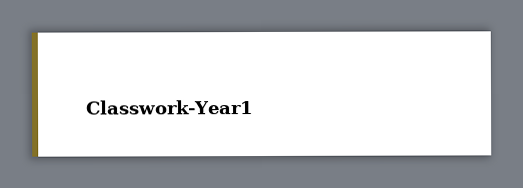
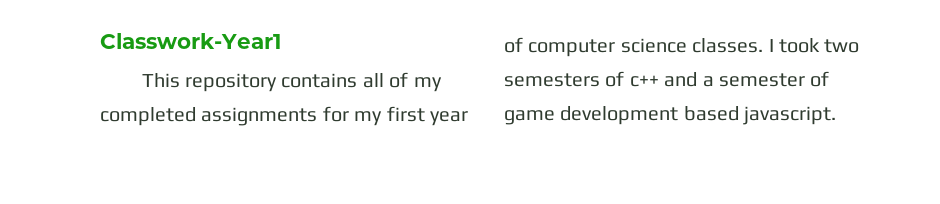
+ This repository contains all of my completed assignments for my first year of computer science classes. I took two semesters of c++ and a semester of game development based javascript.

